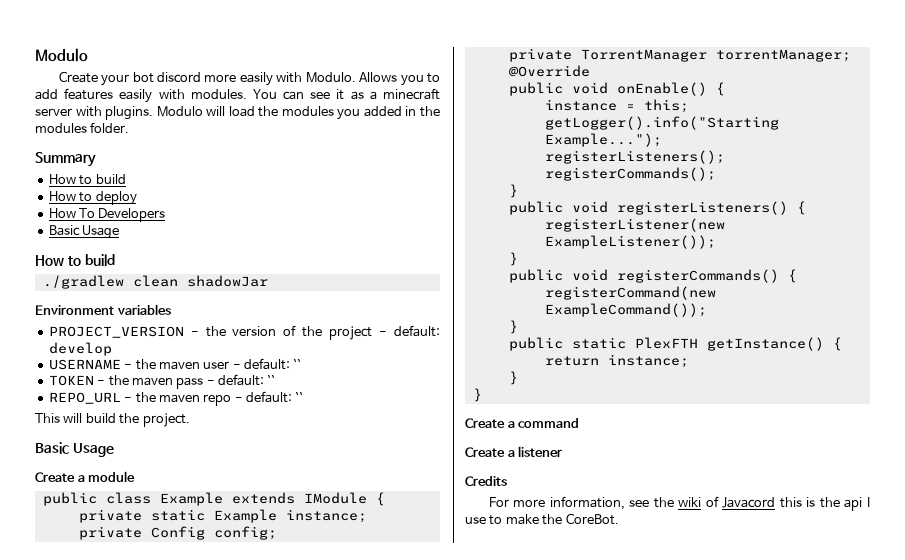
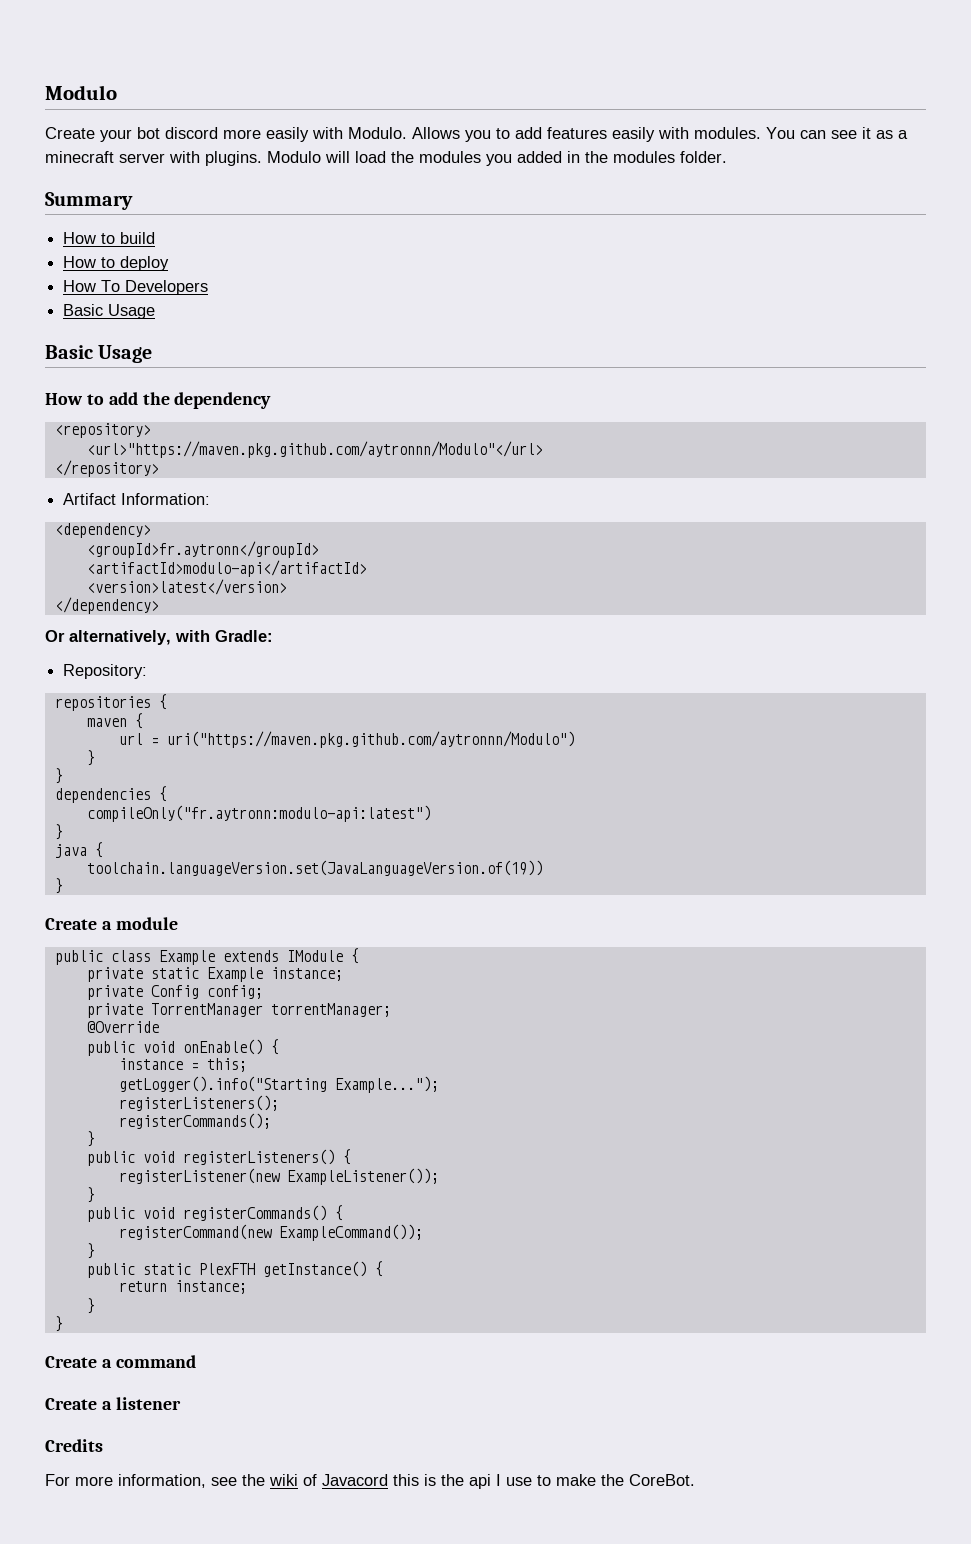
  How To Developers
  Basic Usage
- How to build
- ./gradlew clean shadowJar
- Environment variables
- PROJECT_VERSION - the version of the project - default: develop
- USERNAME - the maven user - default: ``
- TOKEN - the maven pass - default: ``
- REPO_URL - the maven repo - default: ``
- This will build the project.
  Basic Usage
+ How to add the dependency
+ <repository>
+ <url>"https://maven.pkg.github.com/aytronnn/Modulo"</url>
+ </repository>
+ Artifact Information:
+ <dependency>
+ <groupId>fr.aytronn</groupId>
+ <artifactId>modulo-api</artifactId>
+ <version>latest</version>
+ </dependency>
+ Or alternatively, with Gradle:
+ Repository:
+ repositories {
+ maven {
+ url = uri("https://maven.pkg.github.com/aytronnn/Modulo")
+ }
+ }
+ dependencies {
+ compileOnly("fr.aytronn:modulo-api:latest")
+ }
+ java {
+ toolchain.languageVersion.set(JavaLanguageVersion.of(19))
+ }

